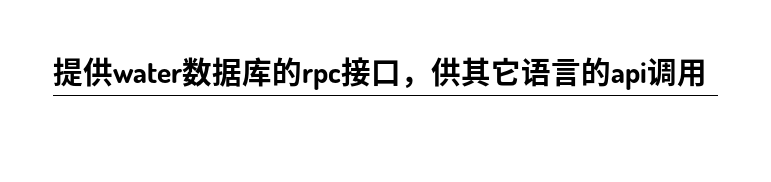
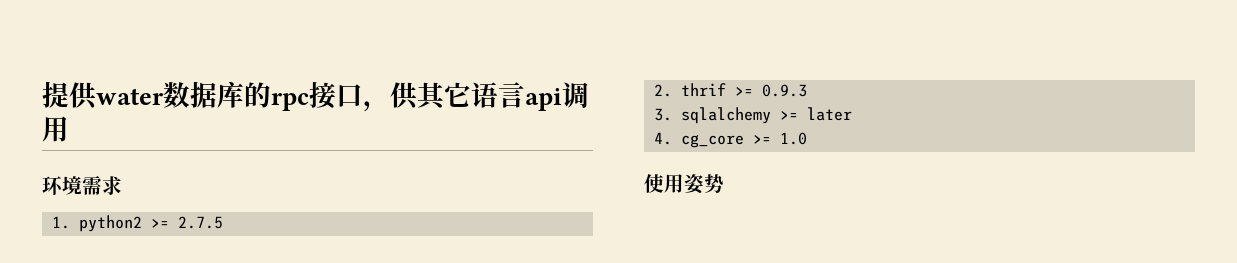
- 提供water数据库的rpc接口，供其它语言的api调用
+ 提供water数据库的rpc接口，供其它语言api调用
+ 环境需求
+ 1. python2 >= 2.7.5
+ 2. thrif >= 0.9.3
+ 3. sqlalchemy >= later
+ 4. cg_core >= 1.0
+ 使用姿势

